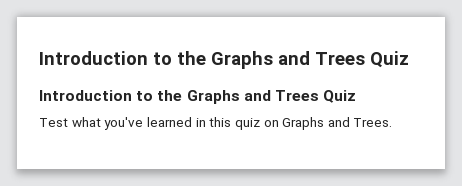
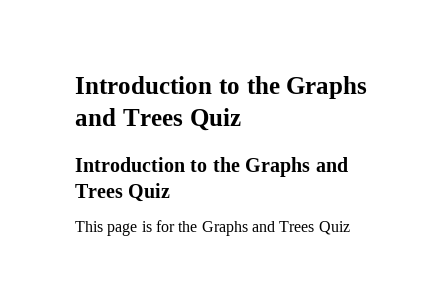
- Test what you've learned in this quiz on Graphs and Trees.
+ This page is for the Graphs and Trees Quiz

